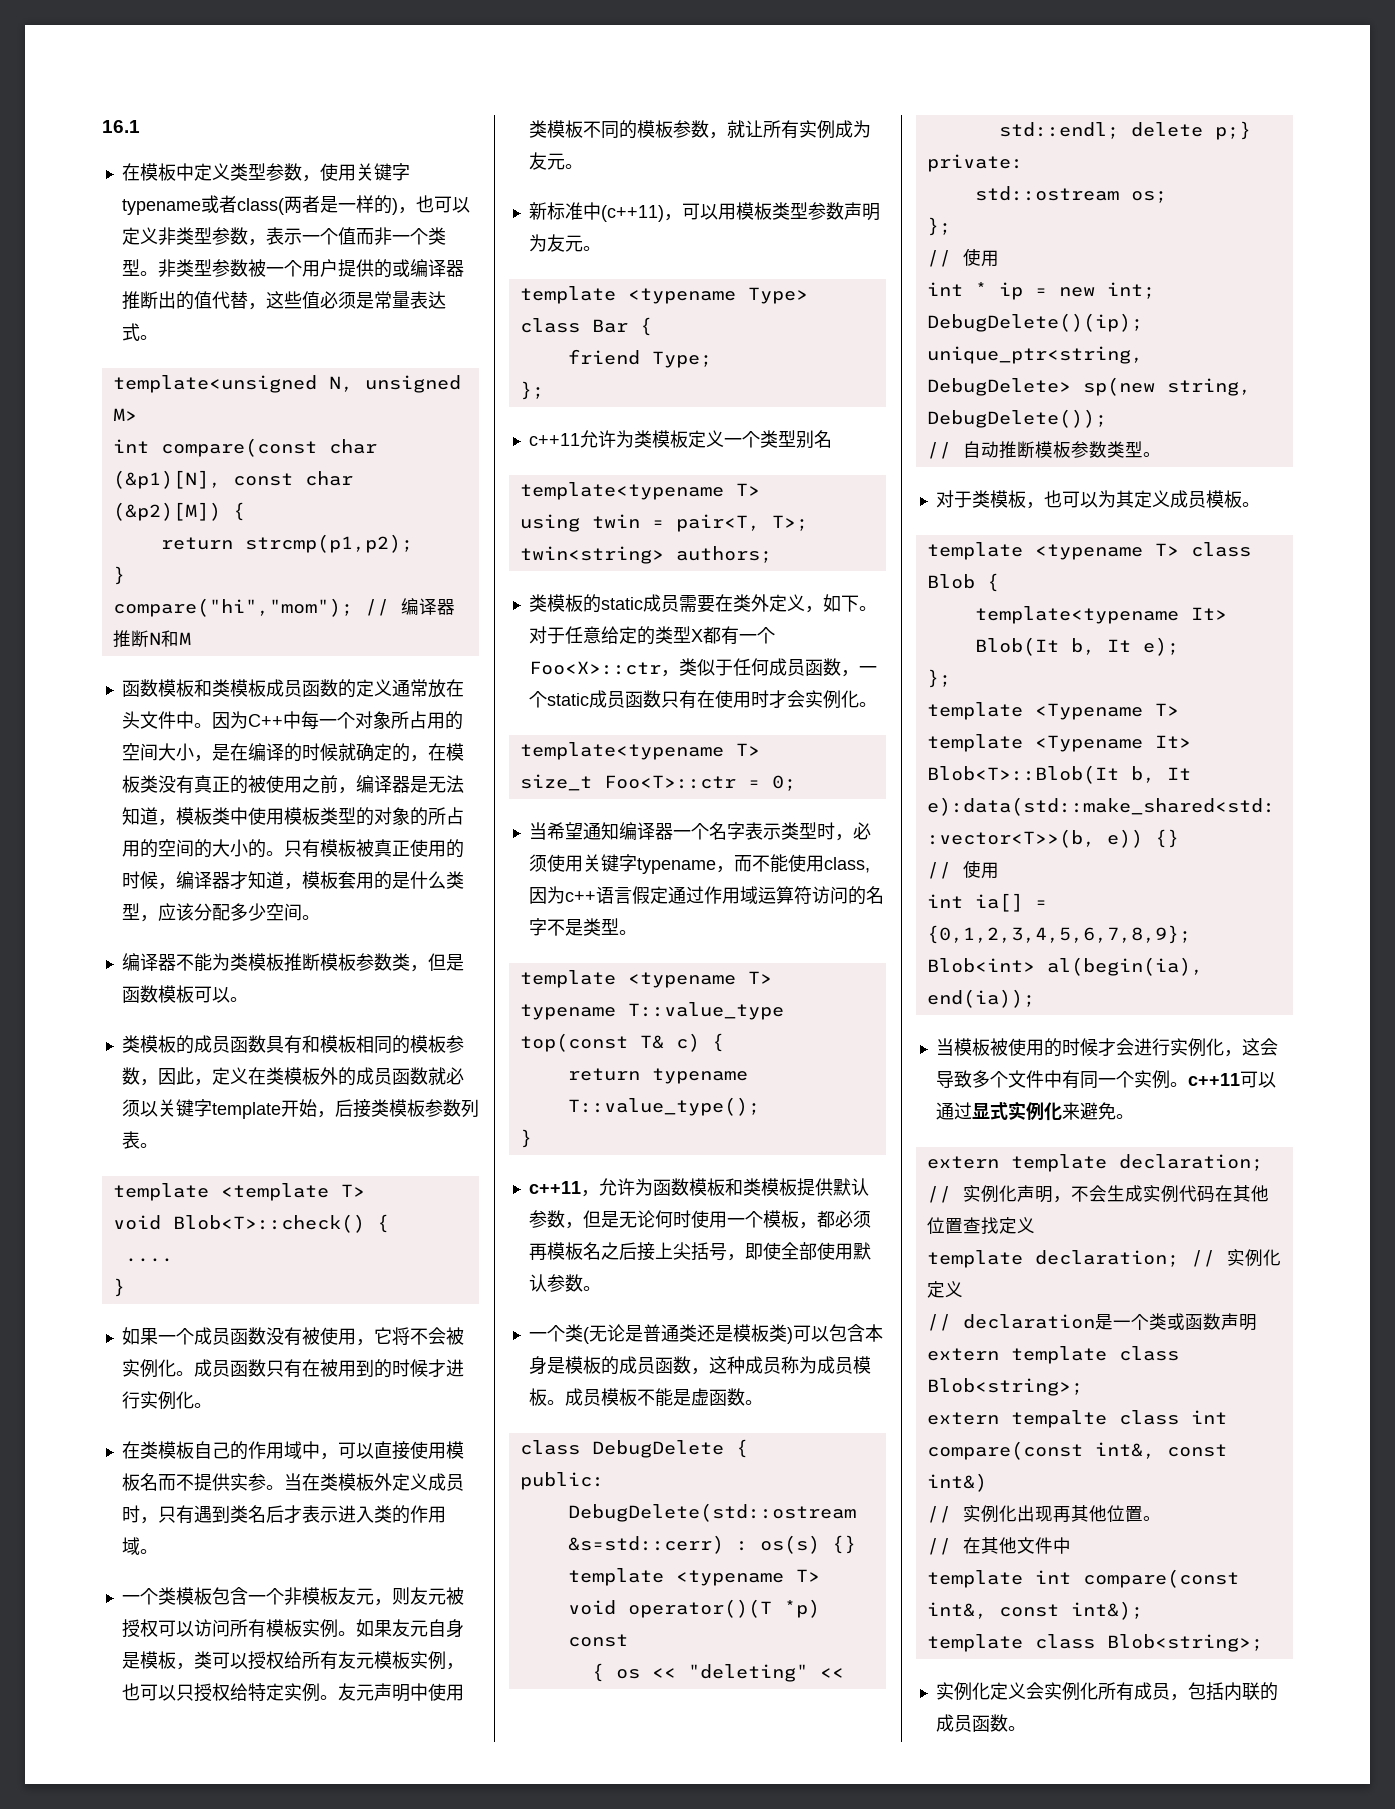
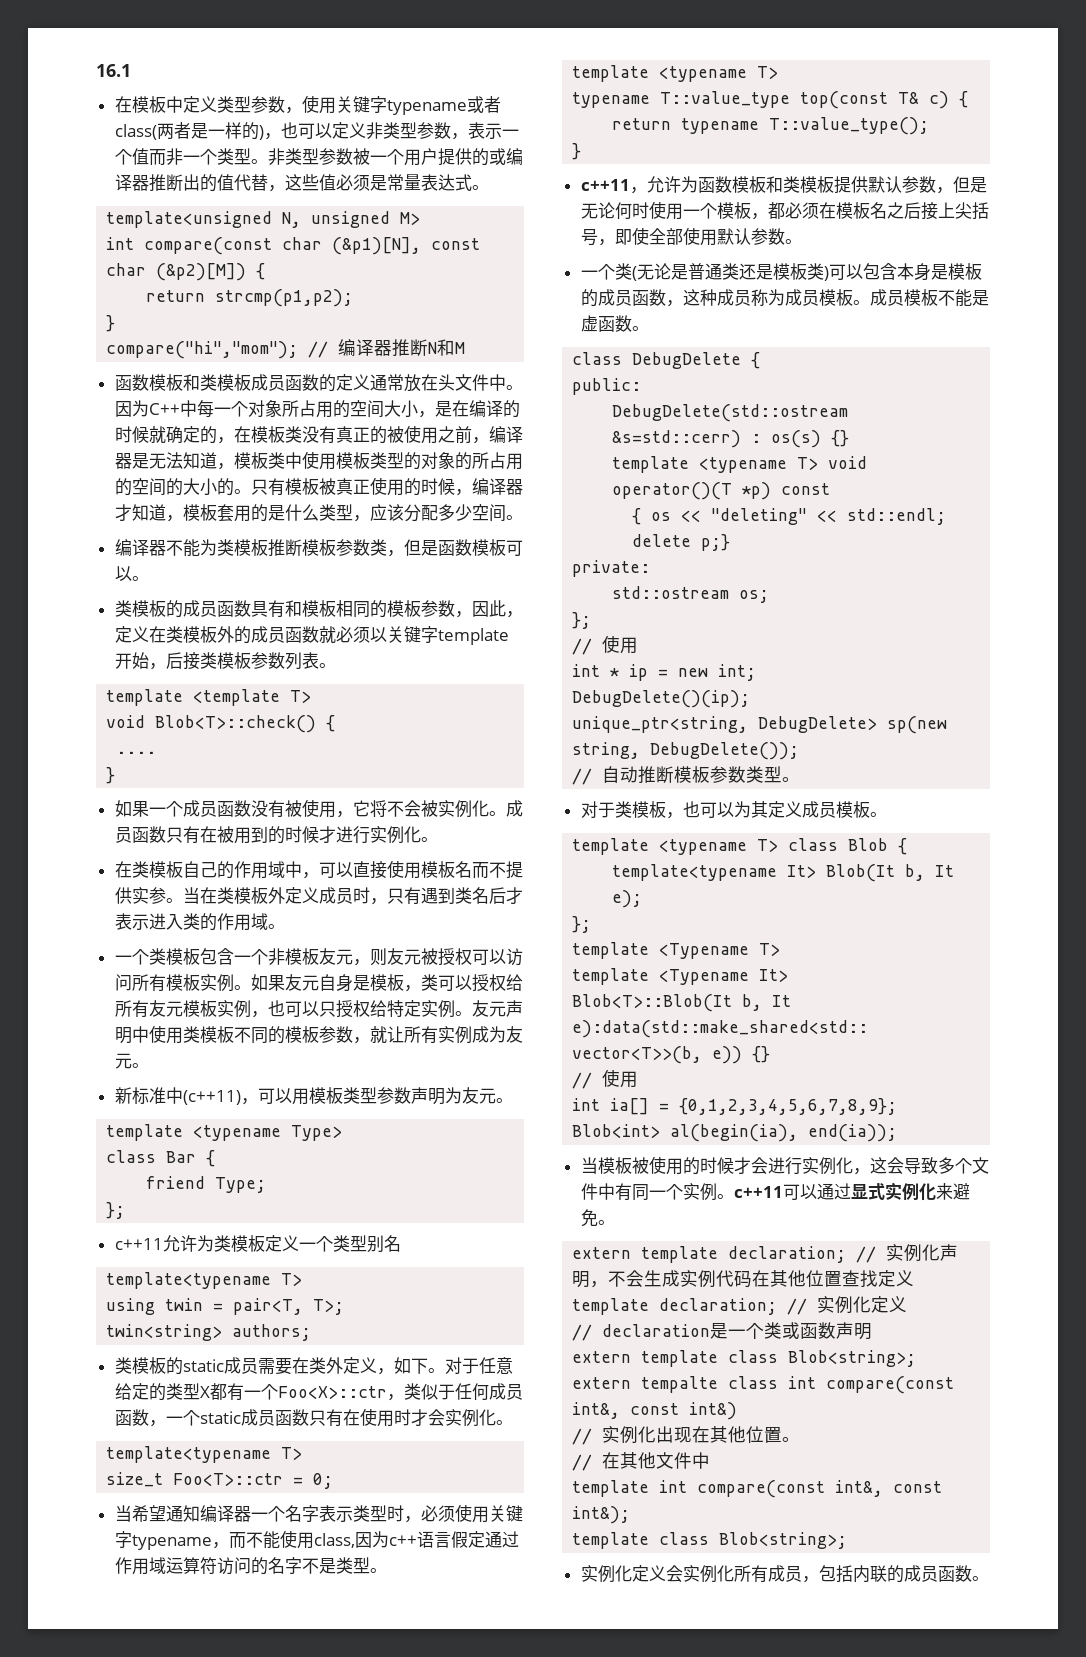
- c++11，允许为函数模板和类模板提供默认参数，但是无论何时使用一个模板，都必须再模板名之后接上尖括号，即使全部使用默认参数。
+ c++11，允许为函数模板和类模板提供默认参数，但是无论何时使用一个模板，都必须在模板名之后接上尖括号，即使全部使用默认参数。
- // 实例化出现再其他位置。
+ // 实例化出现在其他位置。

